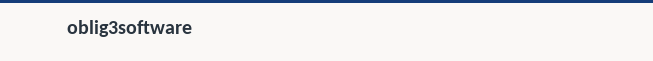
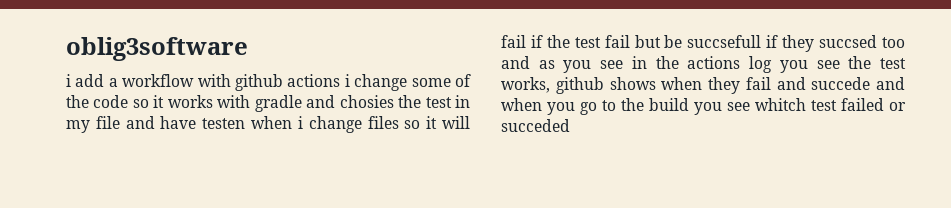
+ i add a workflow with github actions i change some of the code so it works with gradle and chosies the test in my file and have testen when i change files so it will fail if the test fail but be succsefull if they succsed too and as you see in the actions log you see the test works, github shows when they fail and succede and when you go to the build you see whitch test failed or succeded

